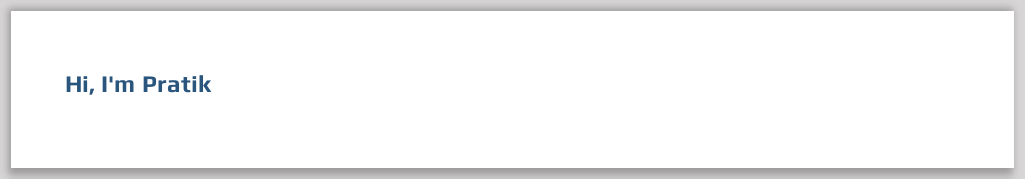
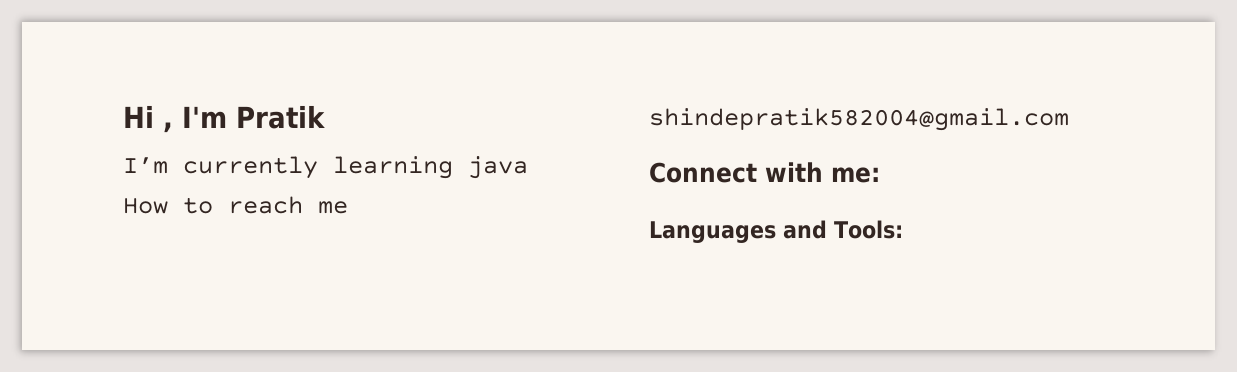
- Hi, I'm Pratik
+ Hi , I'm Pratik
+ I’m currently learning java
+ How to reach me shindepratik582004@gmail.com
+ Connect with me:
+ Languages and Tools:

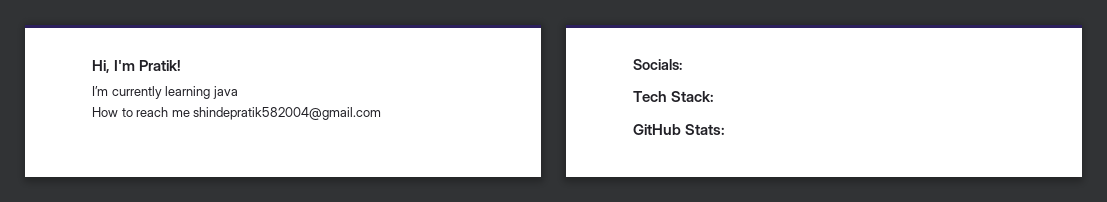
- Hi , I'm Pratik
+ Hi, I'm Pratik!
- Connect with me:
- Languages and Tools:
+ Socials:
+ Tech Stack:
+ GitHub Stats:

